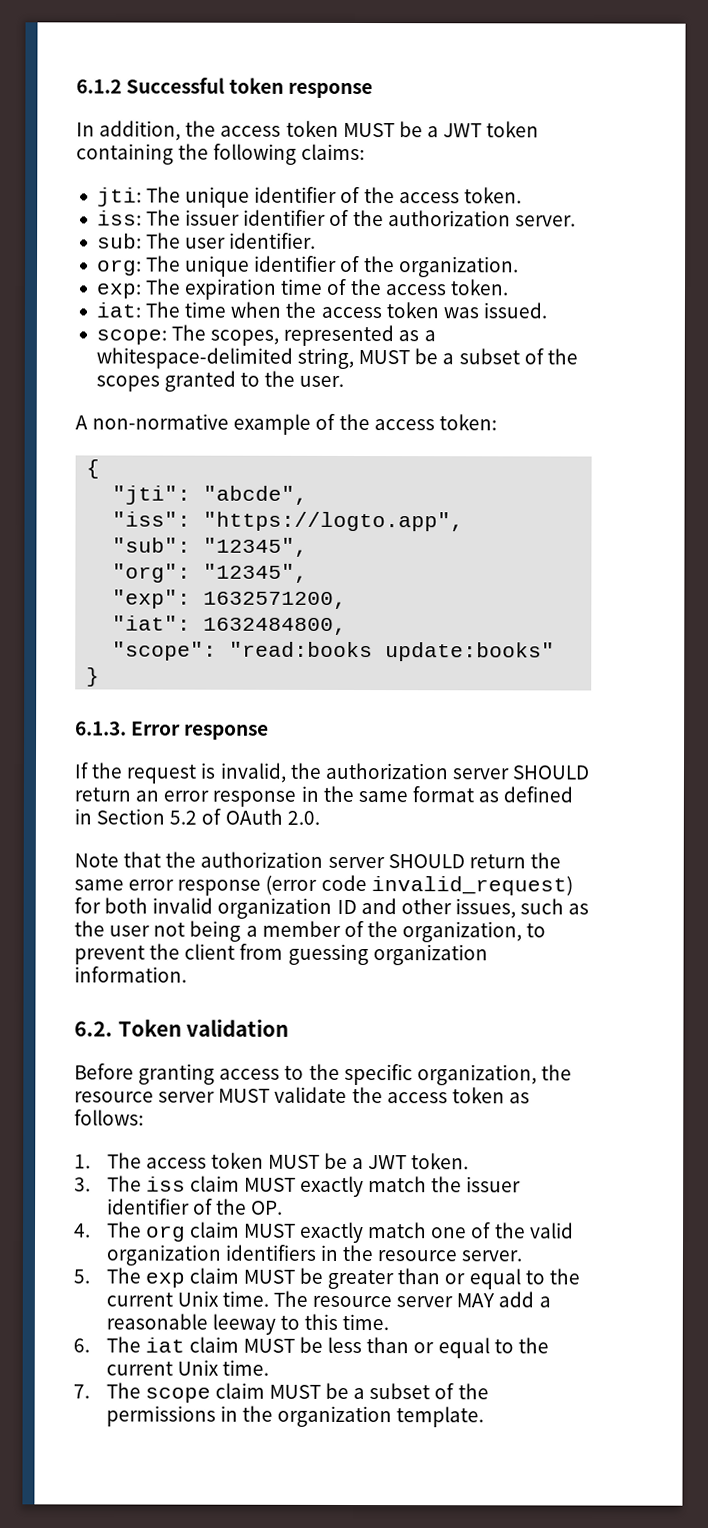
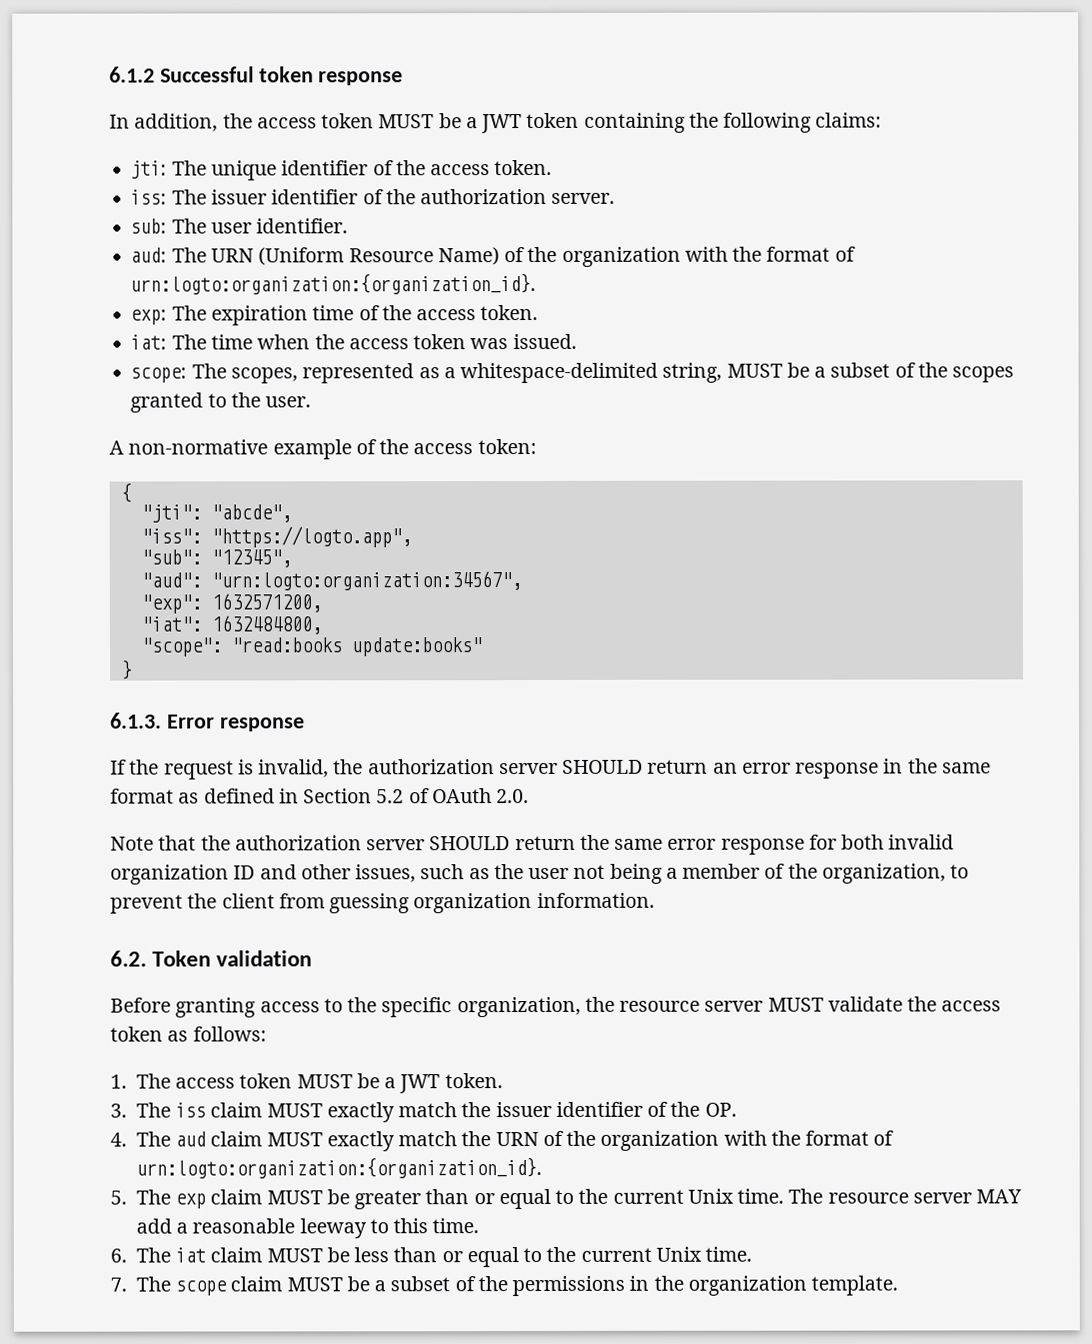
- org: The unique identifier of the organization.
+ aud: The URN (Uniform Resource Name) of the organization with the format of urn:logto:organization:{organization_id}.
- "org": "12345",
+ "aud": "urn:logto:organization:34567",
- Note that the authorization server SHOULD return the same error response (error code invalid_request) for both invalid organization ID and other issues, such as the user not being a member of the organization, to prevent the client from guessing organization information.
+ Note that the authorization server SHOULD return the same error response for both invalid organization ID and other issues, such as the user not being a member of the organization, to prevent the client from guessing organization information.
- 4. The org claim MUST exactly match one of the valid organization identifiers in the resource server.
+ 4. The aud claim MUST exactly match the URN of the organization with the format of urn:logto:organization:{organization_id}.

